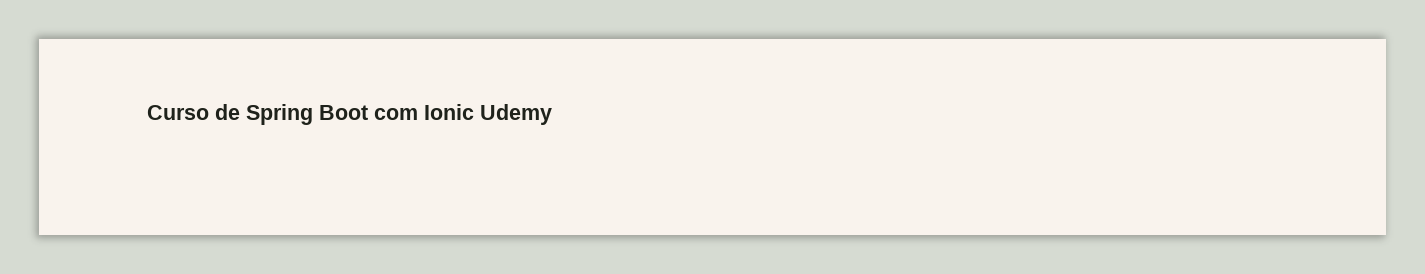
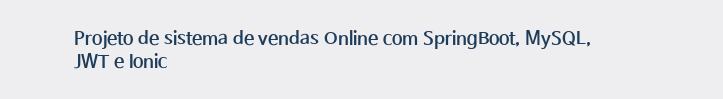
- Curso de Spring Boot com Ionic Udemy
+ Projeto de sistema de vendas Online com SpringBoot, MySQL, JWT e Ionic

